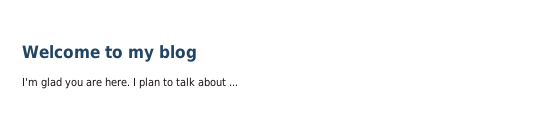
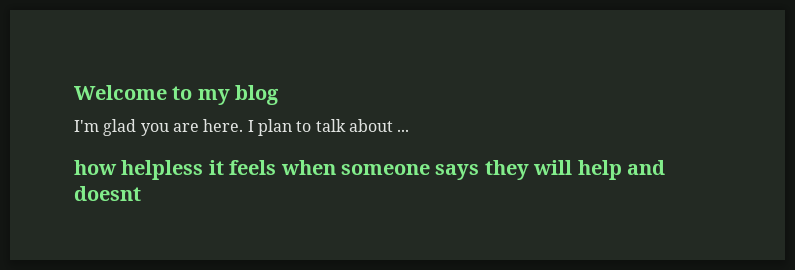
+ how helpless it feels when someone says they will help and doesnt

